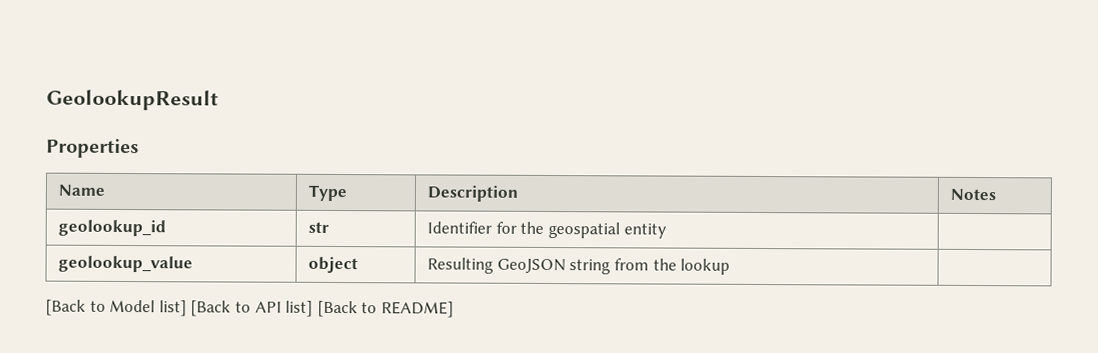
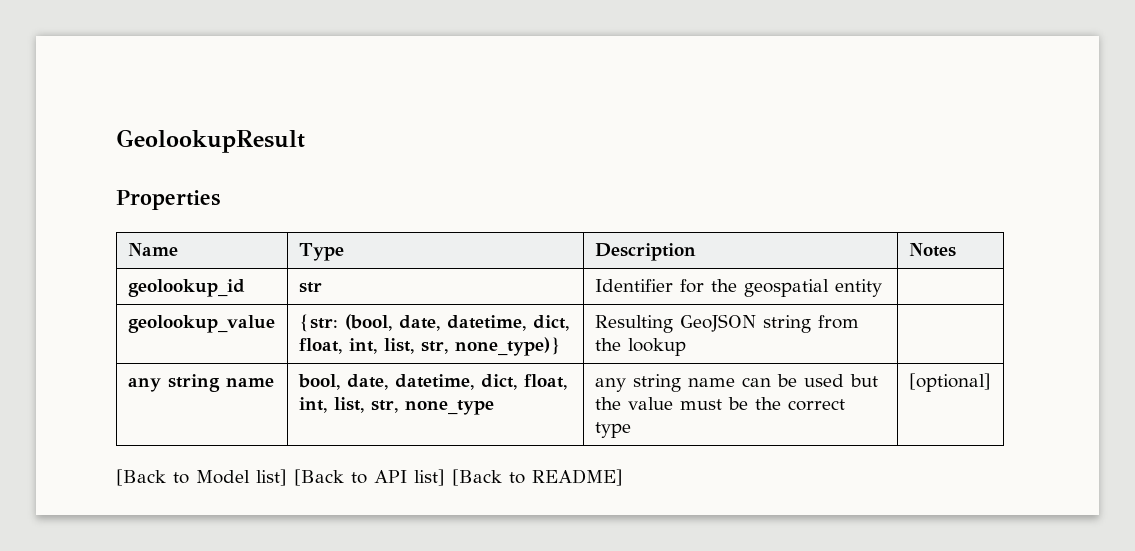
- geolookup_value | object | Resulting GeoJSON string from the lookup |
+ geolookup_value | {str: (bool, date, datetime, dict, float, int, list, str, none_type)} | Resulting GeoJSON string from the lookup |
+ any string name | bool, date, datetime, dict, float, int, list, str, none_type | any string name can be used but the value must be the correct type | [optional]

